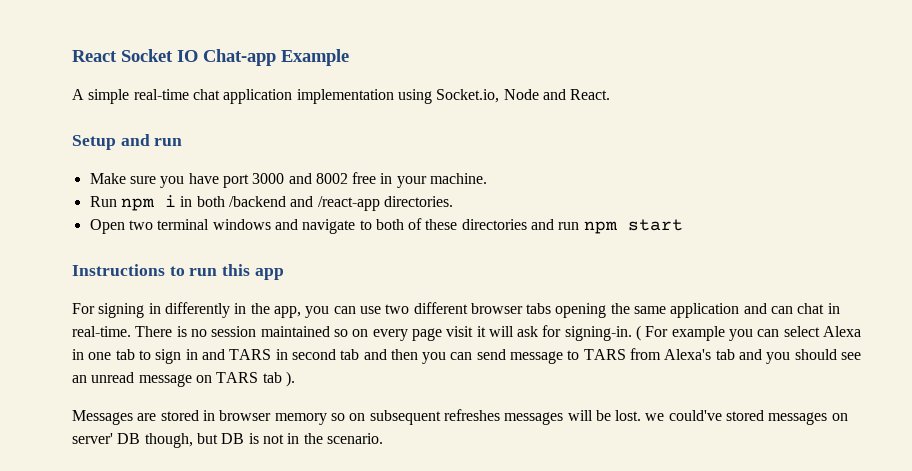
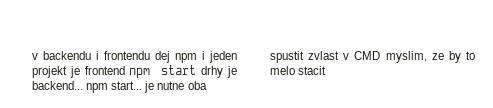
- React Socket IO Chat-app Example
- A simple real-time chat application implementation using Socket.io, Node and React.
- Setup and run
- Make sure you have port 3000 and 8002 free in your machine.
- Run npm i in both /backend and /react-app directories.
- Open two terminal windows and navigate to both of these directories and run npm start
- Instructions to run this app
- For signing in differently in the app, you can use two different browser tabs opening the same application and can chat in real-time. There is no session maintained so on every page visit it will ask for signing-in. ( For example you can select Alexa in one tab to sign in and TARS in second tab and then you can send message to TARS from Alexa's tab and you should see an unread message on TARS tab ).
- Messages are stored in browser memory so on subsequent refreshes messages will be lost. we could've stored messages on server' DB though, but DB is not in the scenario.
+ v backendu i frontendu dej npm i jeden projekt je frontend npm start drhy je backend... npm start... je nutne oba spustit zvlast v CMD myslim, ze by to melo stacit

